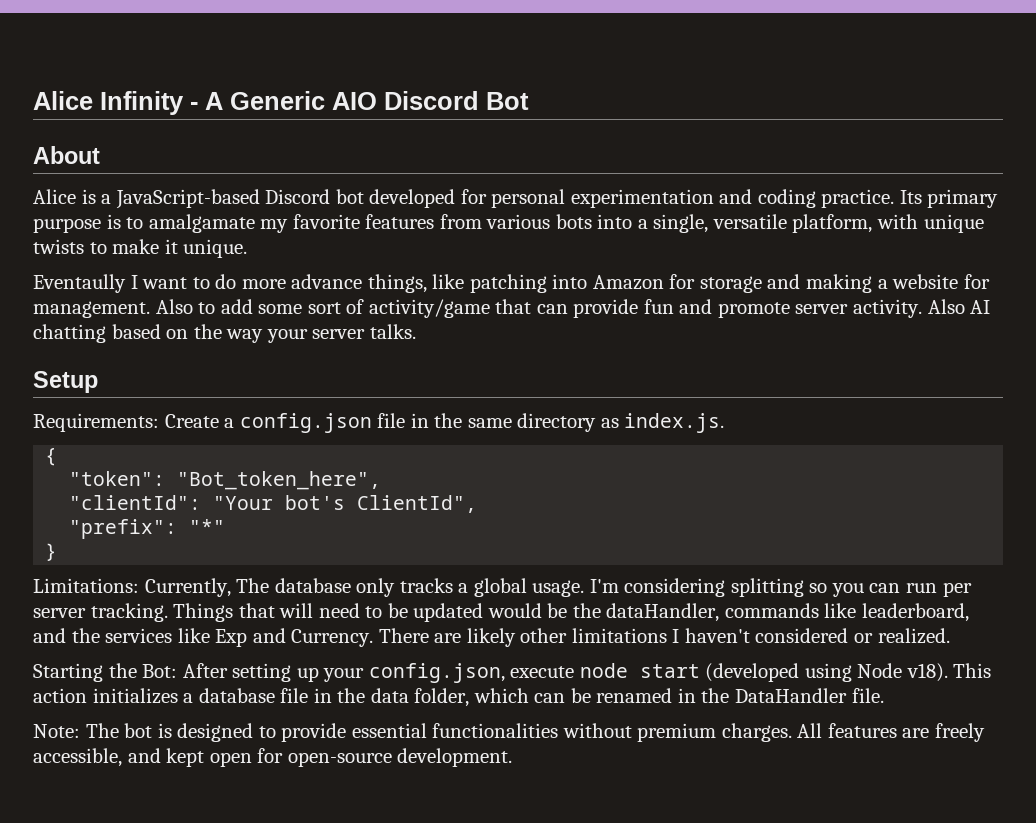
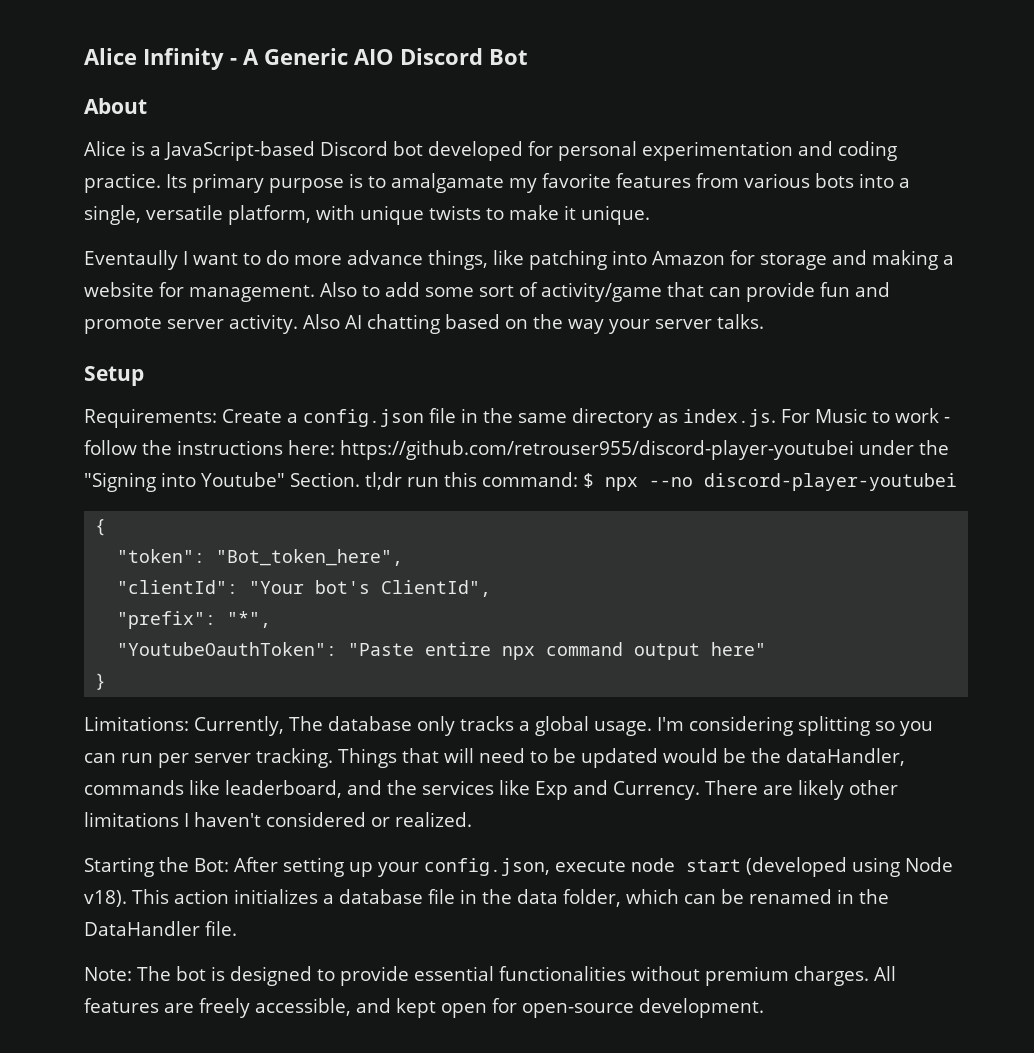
- Requirements: Create a config.json file in the same directory as index.js.
+ Requirements: Create a config.json file in the same directory as index.js. For Music to work - follow the instructions here: https://github.com/retrouser955/discord-player-youtubei under the "Signing into Youtube" Section. tl;dr run this command: $ npx --no discord-player-youtubei
- "prefix": "*"
+ "prefix": "*",
+ "YoutubeOauthToken": "Paste entire npx command output here"

